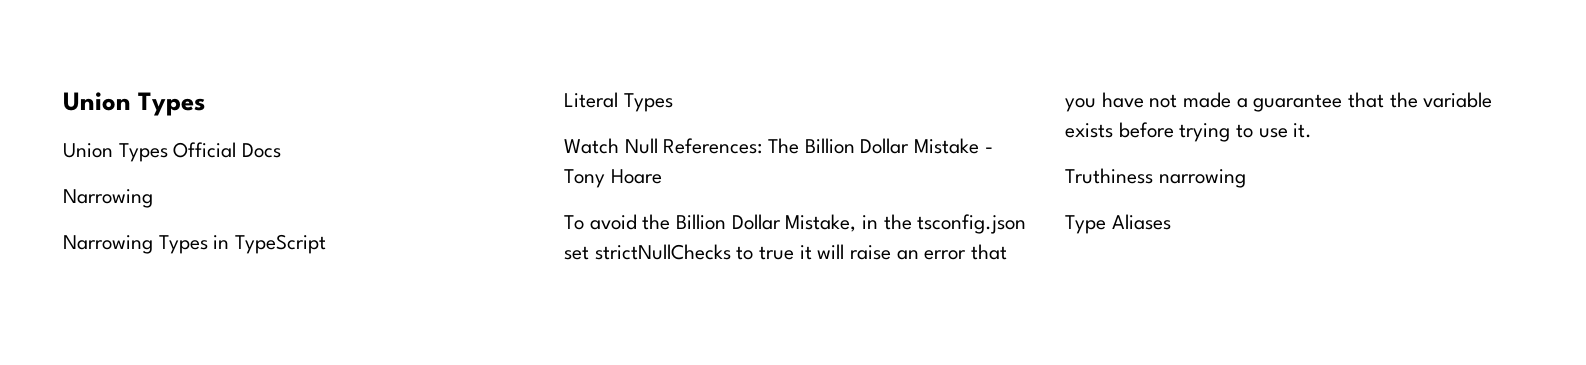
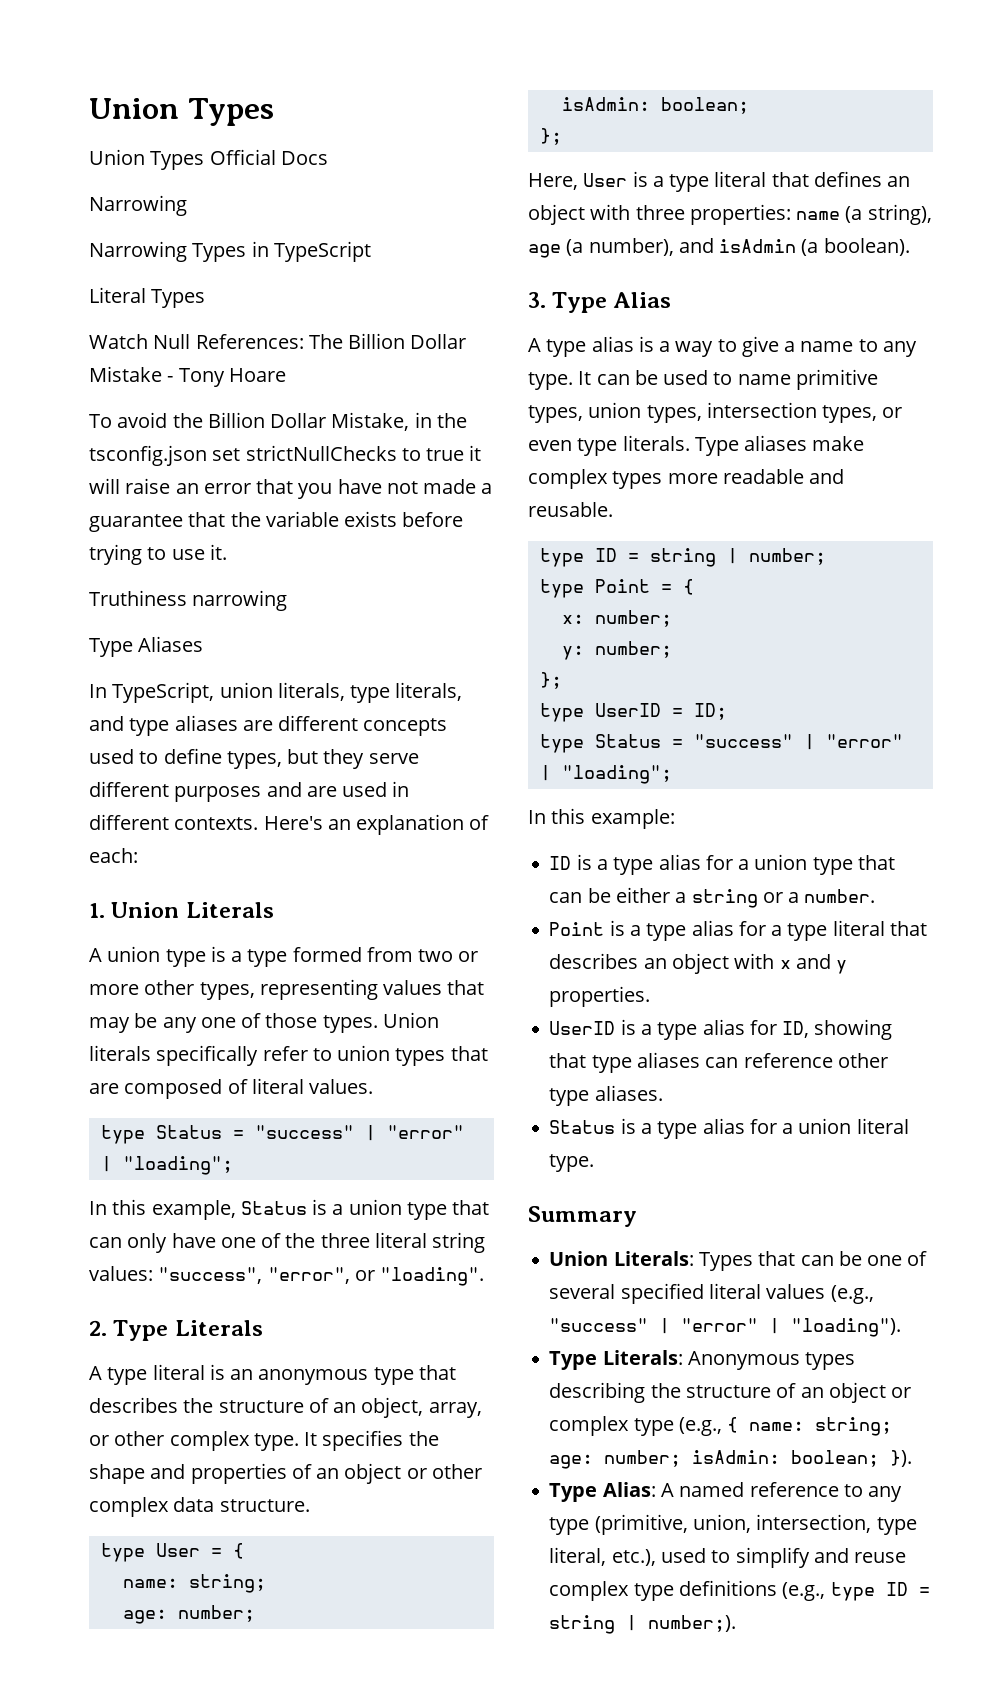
+ In TypeScript, union literals, type literals, and type aliases are different concepts used to define types, but they serve different purposes and are used in different contexts. Here's an explanation of each:
+ 1. Union Literals
+ A union type is a type formed from two or more other types, representing values that may be any one of those types. Union literals specifically refer to union types that are composed of literal values.
+ type Status = "success" | "error" | "loading";
+ In this example, Status is a union type that can only have one of the three literal string values: "success", "error", or "loading".
+ 2. Type Literals
+ A type literal is an anonymous type that describes the structure of an object, array, or other complex type. It specifies the shape and properties of an object or other complex data structure.
+ type User = {
+ name: string;
+ age: number;
+ isAdmin: boolean;
+ };
+ Here, User is a type literal that defines an object with three properties: name (a string), age (a number), and isAdmin (a boolean).
+ 3. Type Alias
+ A type alias is a way to give a name to any type. It can be used to name primitive types, union types, intersection types, or even type literals. Type aliases make complex types more readable and reusable.
+ type ID = string | number;
+ type Point = {
+ x: number;
+ y: number;
+ };
+ type UserID = ID;
+ type Status = "success" | "error" | "loading";
+ In this example:
+ ID is a type alias for a union type that can be either a string or a number.
+ Point is a type alias for a type literal that describes an object with x and y properties.
+ UserID is a type alias for ID, showing that type aliases can reference other type aliases.
+ Status is a type alias for a union literal type.
+ Summary
+ Union Literals: Types that can be one of several specified literal values (e.g., "success" | "error" | "loading").
+ Type Literals: Anonymous types describing the structure of an object or complex type (e.g., { name: string; age: number; isAdmin: boolean; }).
+ Type Alias: A named reference to any type (primitive, union, intersection, type literal, etc.), used to simplify and reuse complex type definitions (e.g., type ID = string | number;).

